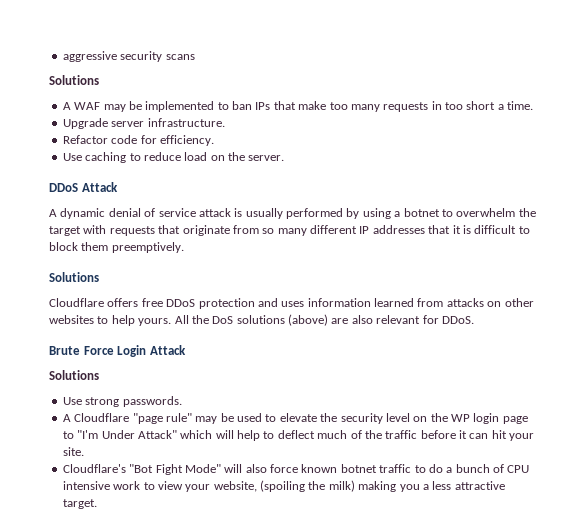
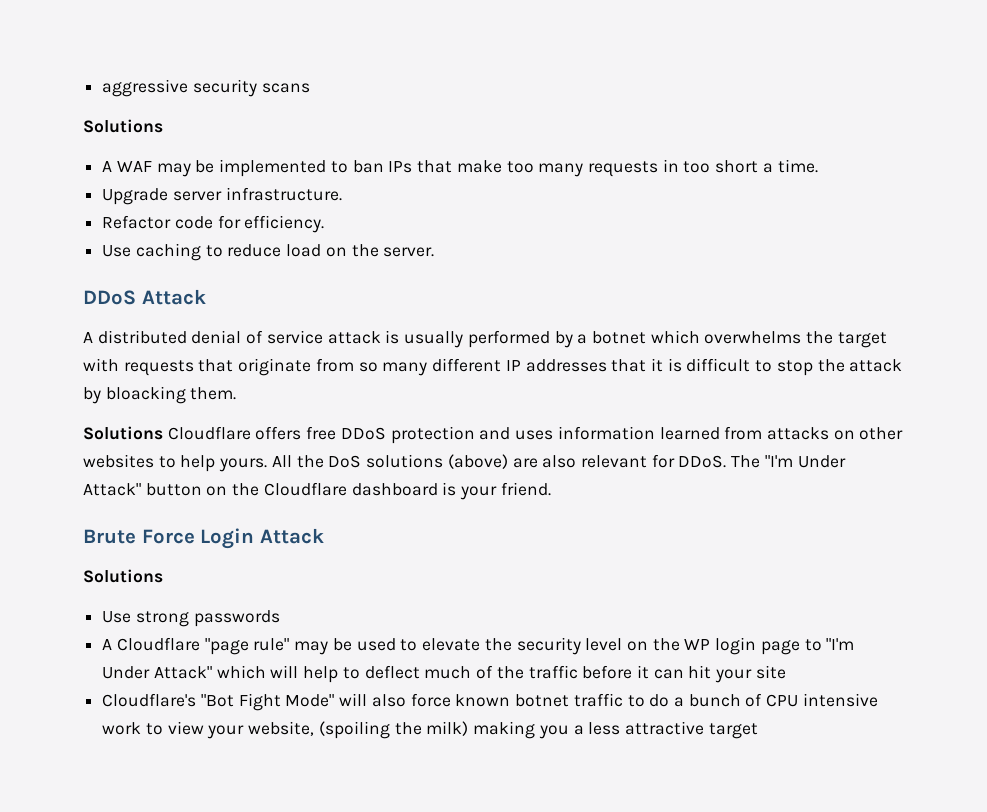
- A dynamic denial of service attack is usually performed by using a botnet to overwhelm the target with requests that originate from so many different IP addresses that it is difficult to block them preemptively.
- Solutions
- Cloudflare offers free DDoS protection and uses information learned from attacks on other websites to help yours.
+ A distributed denial of service attack is usually performed by a botnet which overwhelms the target with requests that originate from so many different IP addresses that it is difficult to stop the attack by bloacking them.
+ Solutions Cloudflare offers free DDoS protection and uses information learned from attacks on other websites to help yours.
+ The "I'm Under Attack" button on the Cloudflare dashboard is your friend.
- Use strong passwords.
+ Use strong passwords
- A Cloudflare "page rule" may be used to elevate the security level on the WP login page to "I'm Under Attack" which will help to deflect much of the traffic before it can hit your site.
+ A Cloudflare "page rule" may be used to elevate the security level on the WP login page to "I'm Under Attack" which will help to deflect much of the traffic before it can hit your site
- Cloudflare's "Bot Fight Mode" will also force known botnet traffic to do a bunch of CPU intensive work to view your website, (spoiling the milk) making you a less attractive target.
+ Cloudflare's "Bot Fight Mode" will also force known botnet traffic to do a bunch of CPU intensive work to view your website, (spoiling the milk) making you a less attractive target

